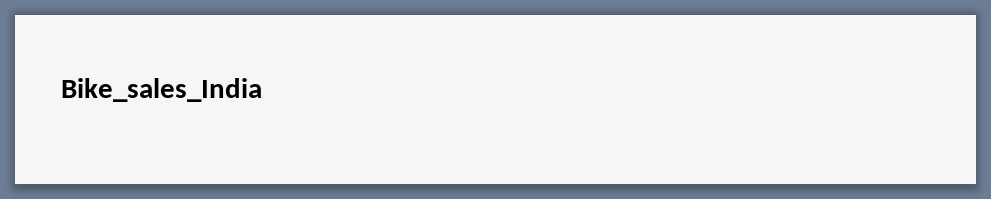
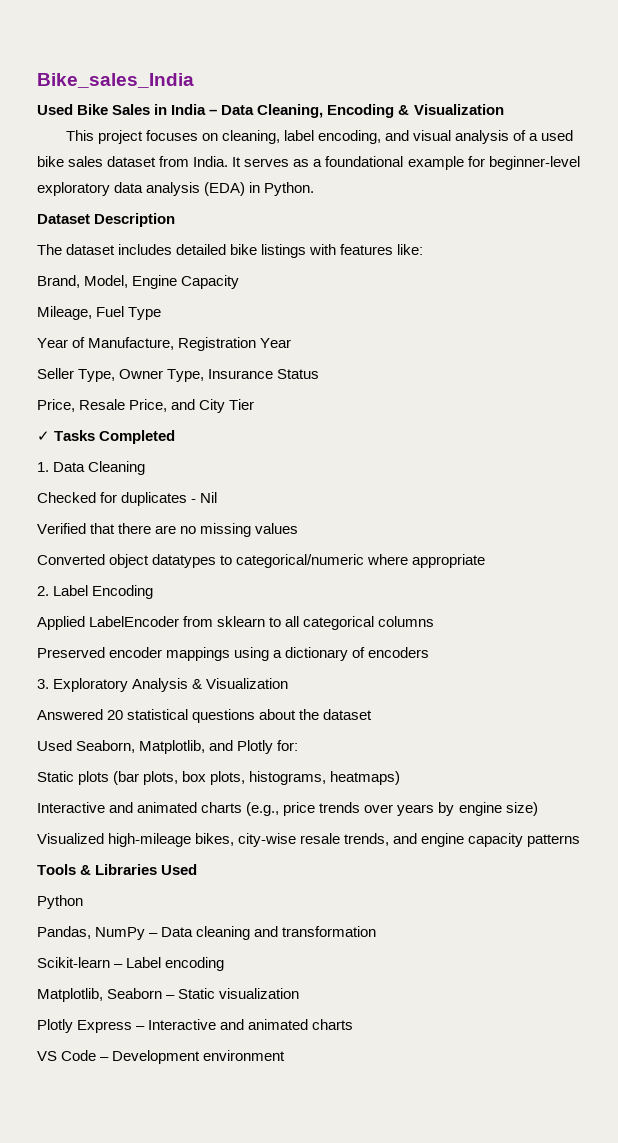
+ Used Bike Sales in India – Data Cleaning, Encoding & Visualization
+ This project focuses on cleaning, label encoding, and visual analysis of a used bike sales dataset from India. It serves as a foundational example for beginner-level exploratory data analysis (EDA) in Python.
+ Dataset Description
+ The dataset includes detailed bike listings with features like:
+ Brand, Model, Engine Capacity
+ Mileage, Fuel Type
+ Year of Manufacture, Registration Year
+ Seller Type, Owner Type, Insurance Status
+ Price, Resale Price, and City Tier
+ ✓ Tasks Completed
+ 1. Data Cleaning
+ Checked for duplicates - Nil
+ Verified that there are no missing values
+ Converted object datatypes to categorical/numeric where appropriate
+ 2. Label Encoding
+ Applied LabelEncoder from sklearn to all categorical columns
+ Preserved encoder mappings using a dictionary of encoders
+ 3. Exploratory Analysis & Visualization
+ Answered 20 statistical questions about the dataset
+ Used Seaborn, Matplotlib, and Plotly for:
+ Static plots (bar plots, box plots, histograms, heatmaps)
+ Interactive and animated charts (e.g., price trends over years by engine size)
+ Visualized high-mileage bikes, city-wise resale trends, and engine capacity patterns
+ Tools & Libraries Used
+ Python
+ Pandas, NumPy – Data cleaning and transformation
+ Scikit-learn – Label encoding
+ Matplotlib, Seaborn – Static visualization
+ Plotly Express – Interactive and animated charts
+ VS Code – Development environment

